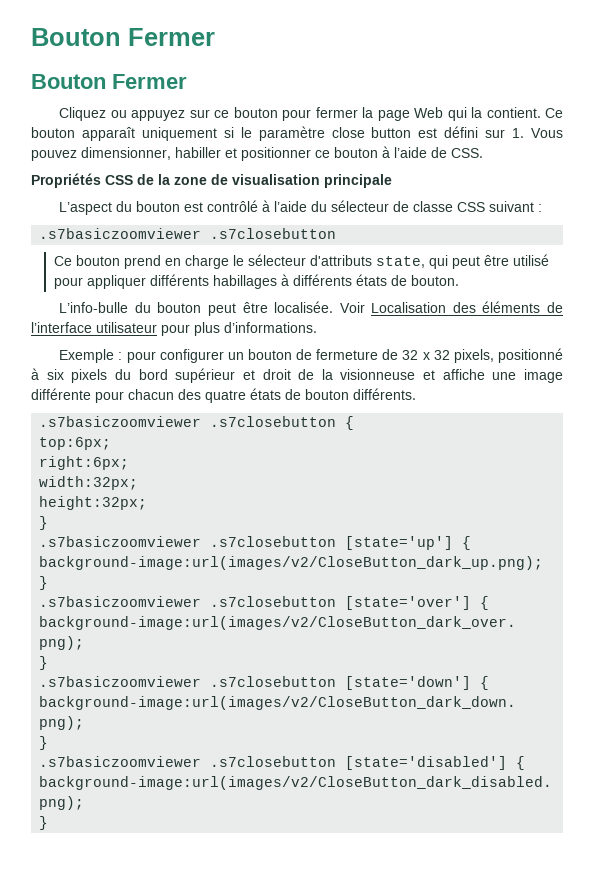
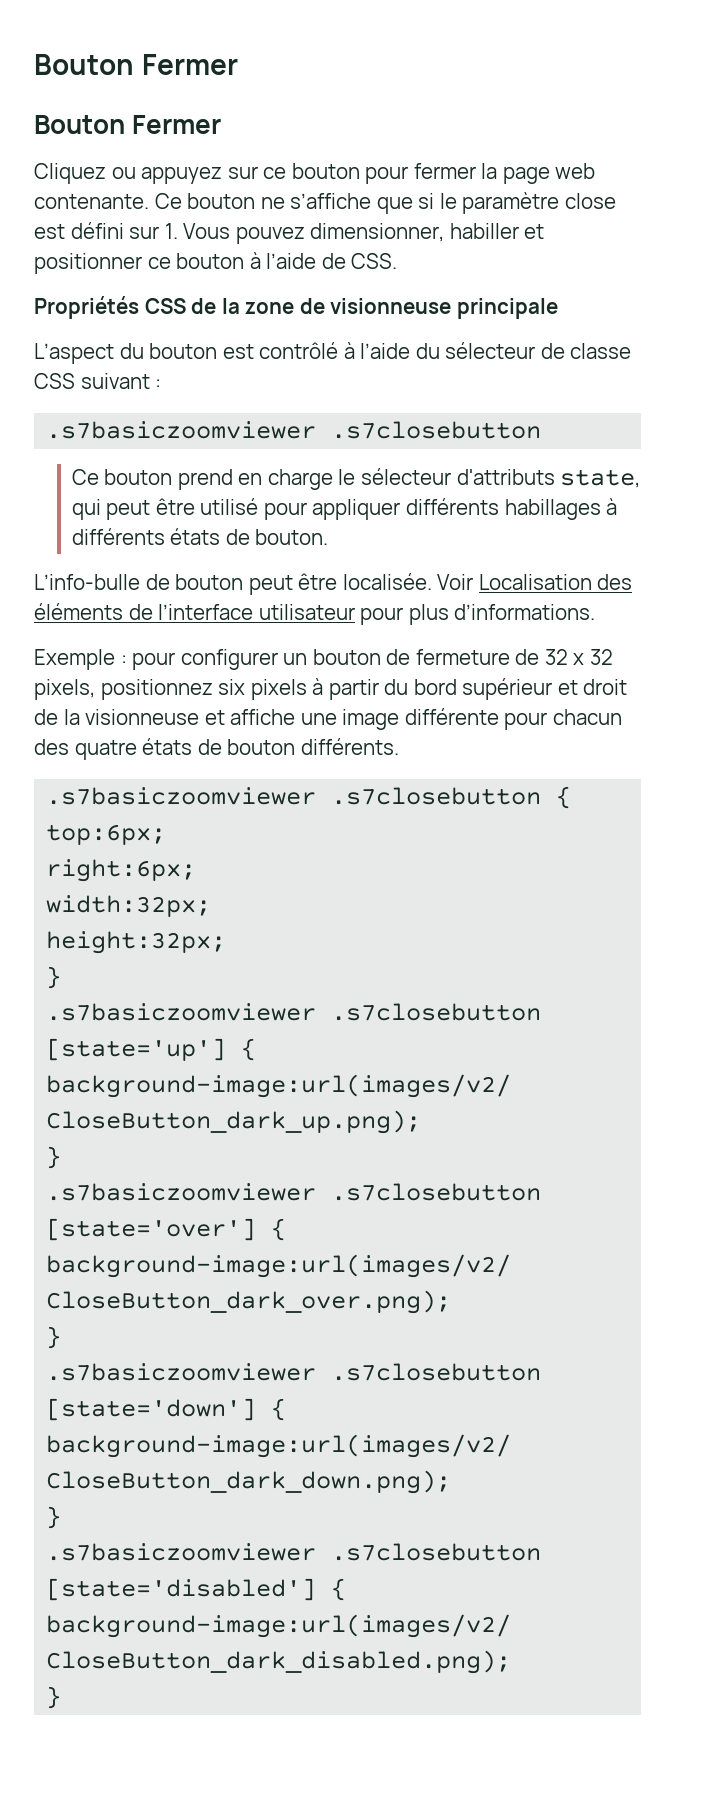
- Cliquez ou appuyez sur ce bouton pour fermer la page Web qui la contient. Ce bouton apparaît uniquement si le paramètre close button est défini sur 1. Vous pouvez dimensionner, habiller et positionner ce bouton à l’aide de CSS.
+ Cliquez ou appuyez sur ce bouton pour fermer la page web contenante. Ce bouton ne s’affiche que si le paramètre close est défini sur 1. Vous pouvez dimensionner, habiller et positionner ce bouton à l’aide de CSS.
- Propriétés CSS de la zone de visualisation principale
+ Propriétés CSS de la zone de visionneuse principale
- L’info-bulle du bouton peut être localisée.
+ L’info-bulle de bouton peut être localisée.
- Exemple : pour configurer un bouton de fermeture de 32 x 32 pixels, positionné à six pixels du bord supérieur et droit de la visionneuse et affiche une image différente pour chacun des quatre états de bouton différents.
+ Exemple : pour configurer un bouton de fermeture de 32 x 32 pixels, positionnez six pixels à partir du bord supérieur et droit de la visionneuse et affiche une image différente pour chacun des quatre états de bouton différents.

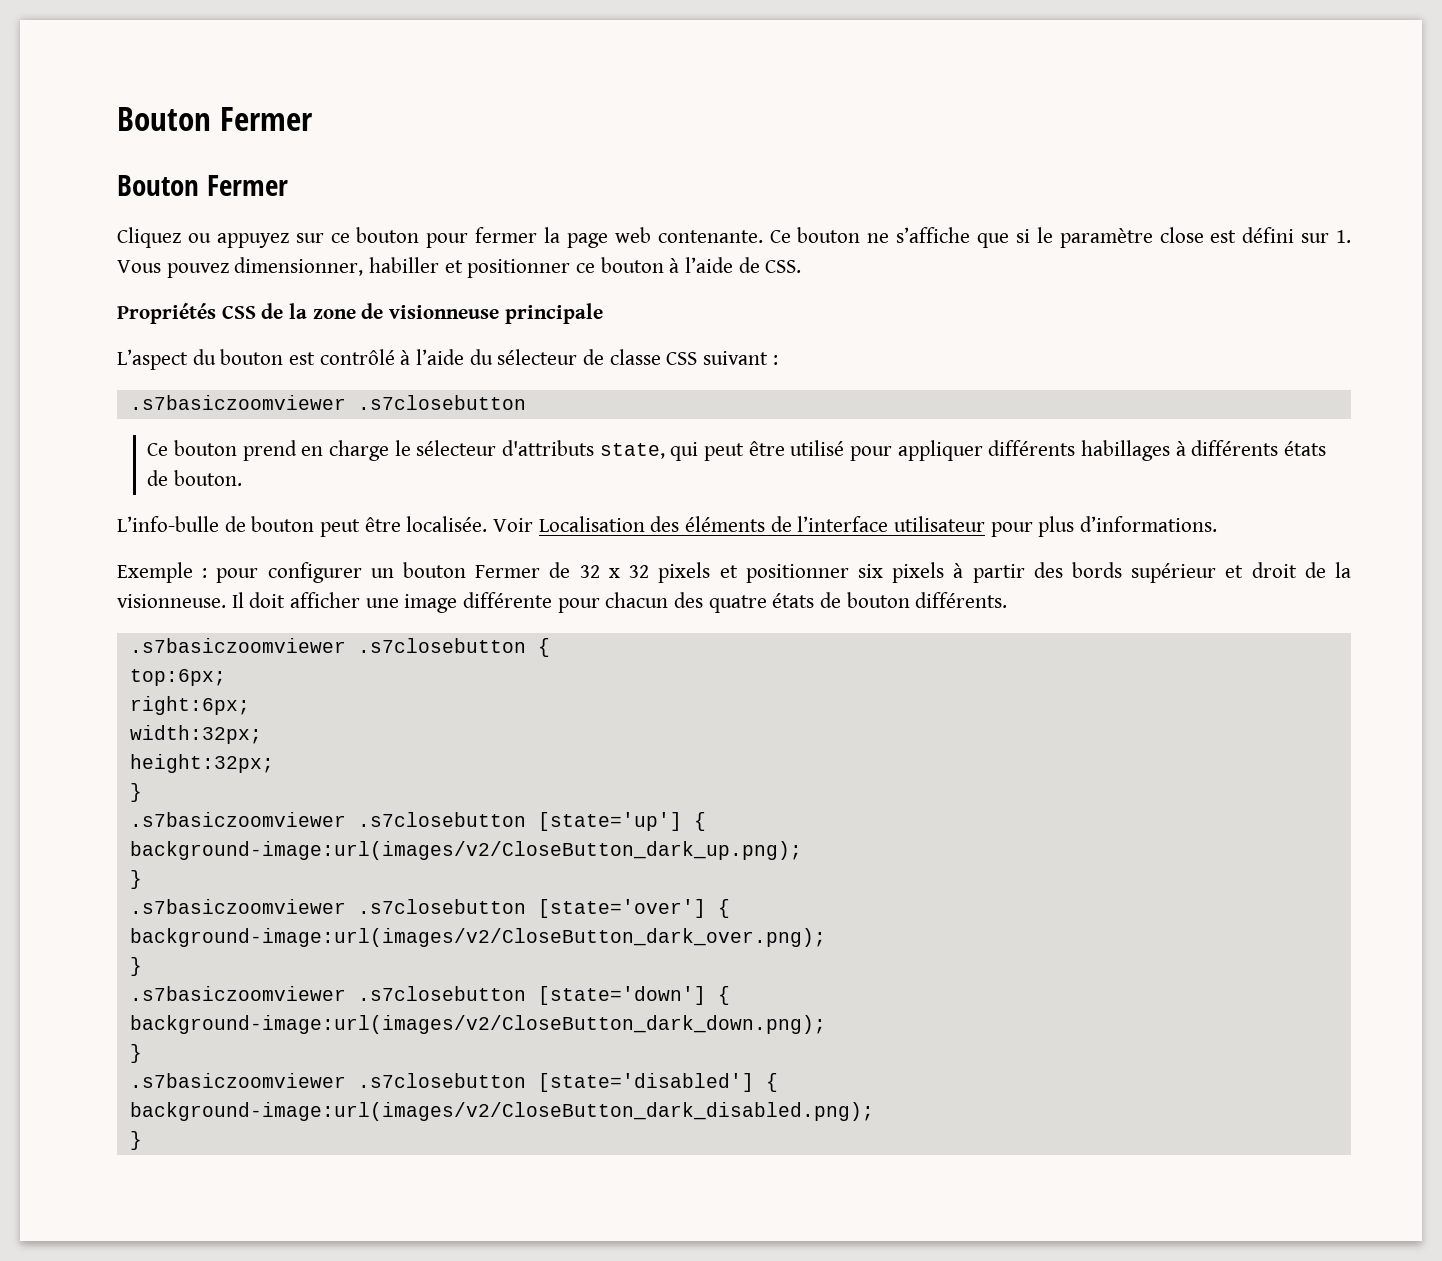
- Exemple : pour configurer un bouton de fermeture de 32 x 32 pixels, positionnez six pixels à partir du bord supérieur et droit de la visionneuse et affiche une image différente pour chacun des quatre états de bouton différents.
+ Exemple : pour configurer un bouton Fermer de 32 x 32 pixels et positionner six pixels à partir des bords supérieur et droit de la visionneuse. Il doit afficher une image différente pour chacun des quatre états de bouton différents.

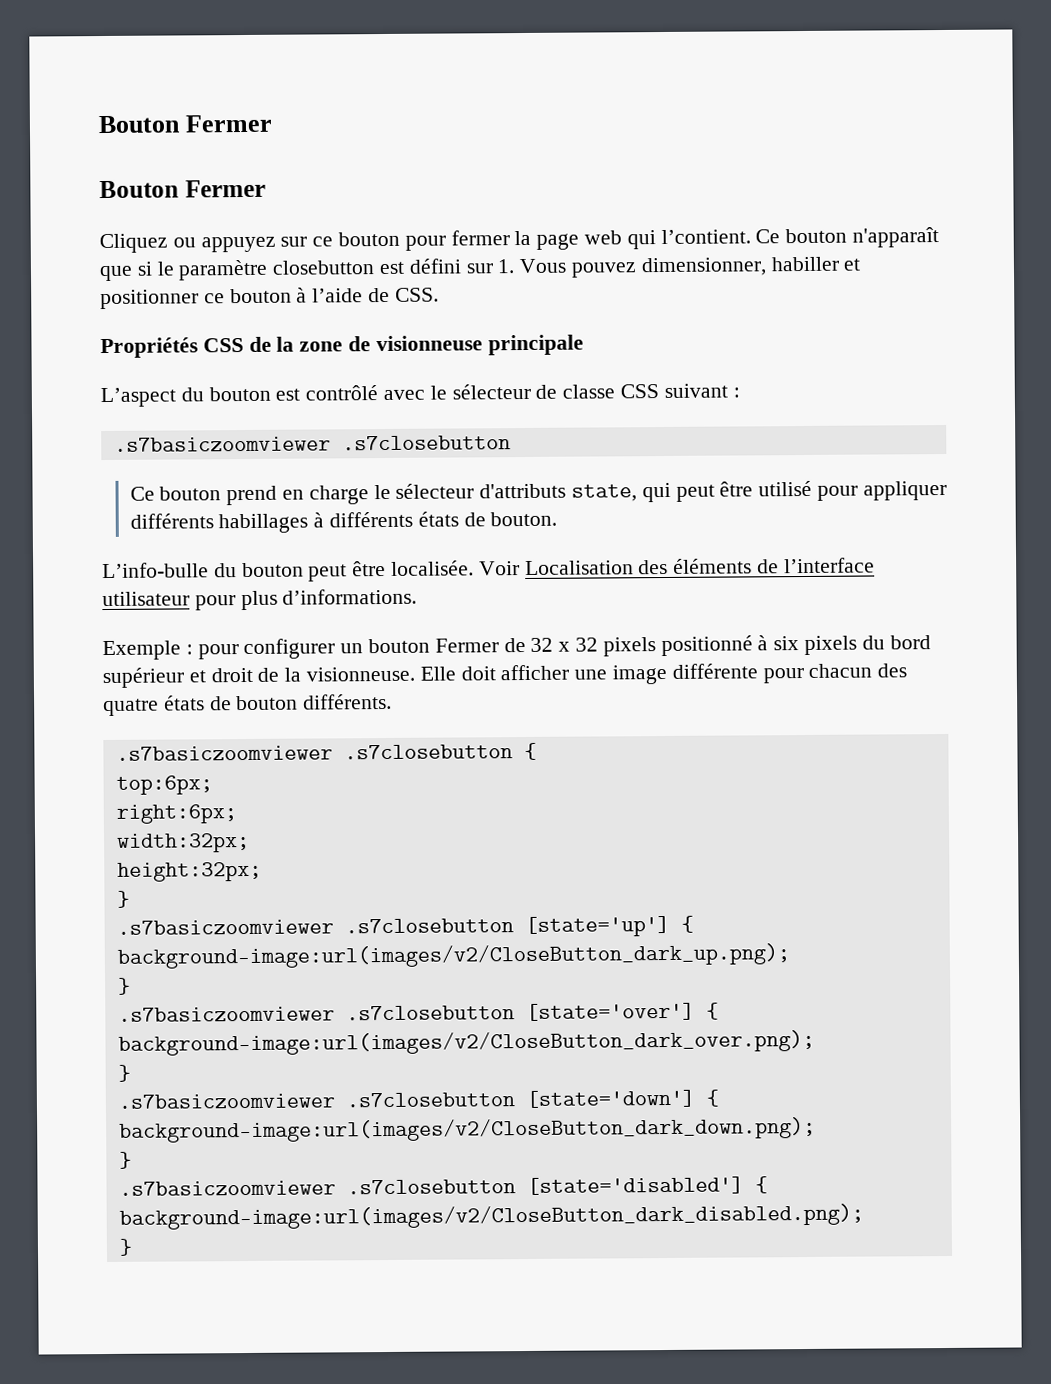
- Cliquez ou appuyez sur ce bouton pour fermer la page web contenante. Ce bouton ne s’affiche que si le paramètre close est défini sur 1. Vous pouvez dimensionner, habiller et positionner ce bouton à l’aide de CSS.
+ Cliquez ou appuyez sur ce bouton pour fermer la page web qui l’contient. Ce bouton n'apparaît que si le paramètre closebutton est défini sur 1. Vous pouvez dimensionner, habiller et positionner ce bouton à l’aide de CSS.
- L’aspect du bouton est contrôlé à l’aide du sélecteur de classe CSS suivant :
+ L’aspect du bouton est contrôlé avec le sélecteur de classe CSS suivant :
- L’info-bulle de bouton peut être localisée.
+ L’info-bulle du bouton peut être localisée.
- Exemple : pour configurer un bouton Fermer de 32 x 32 pixels et positionner six pixels à partir des bords supérieur et droit de la visionneuse.
+ Exemple : pour configurer un bouton Fermer de 32 x 32 pixels positionné à six pixels du bord supérieur et droit de la visionneuse.
- Il doit afficher une image différente pour chacun des quatre états de bouton différents.
+ Elle doit afficher une image différente pour chacun des quatre états de bouton différents.

